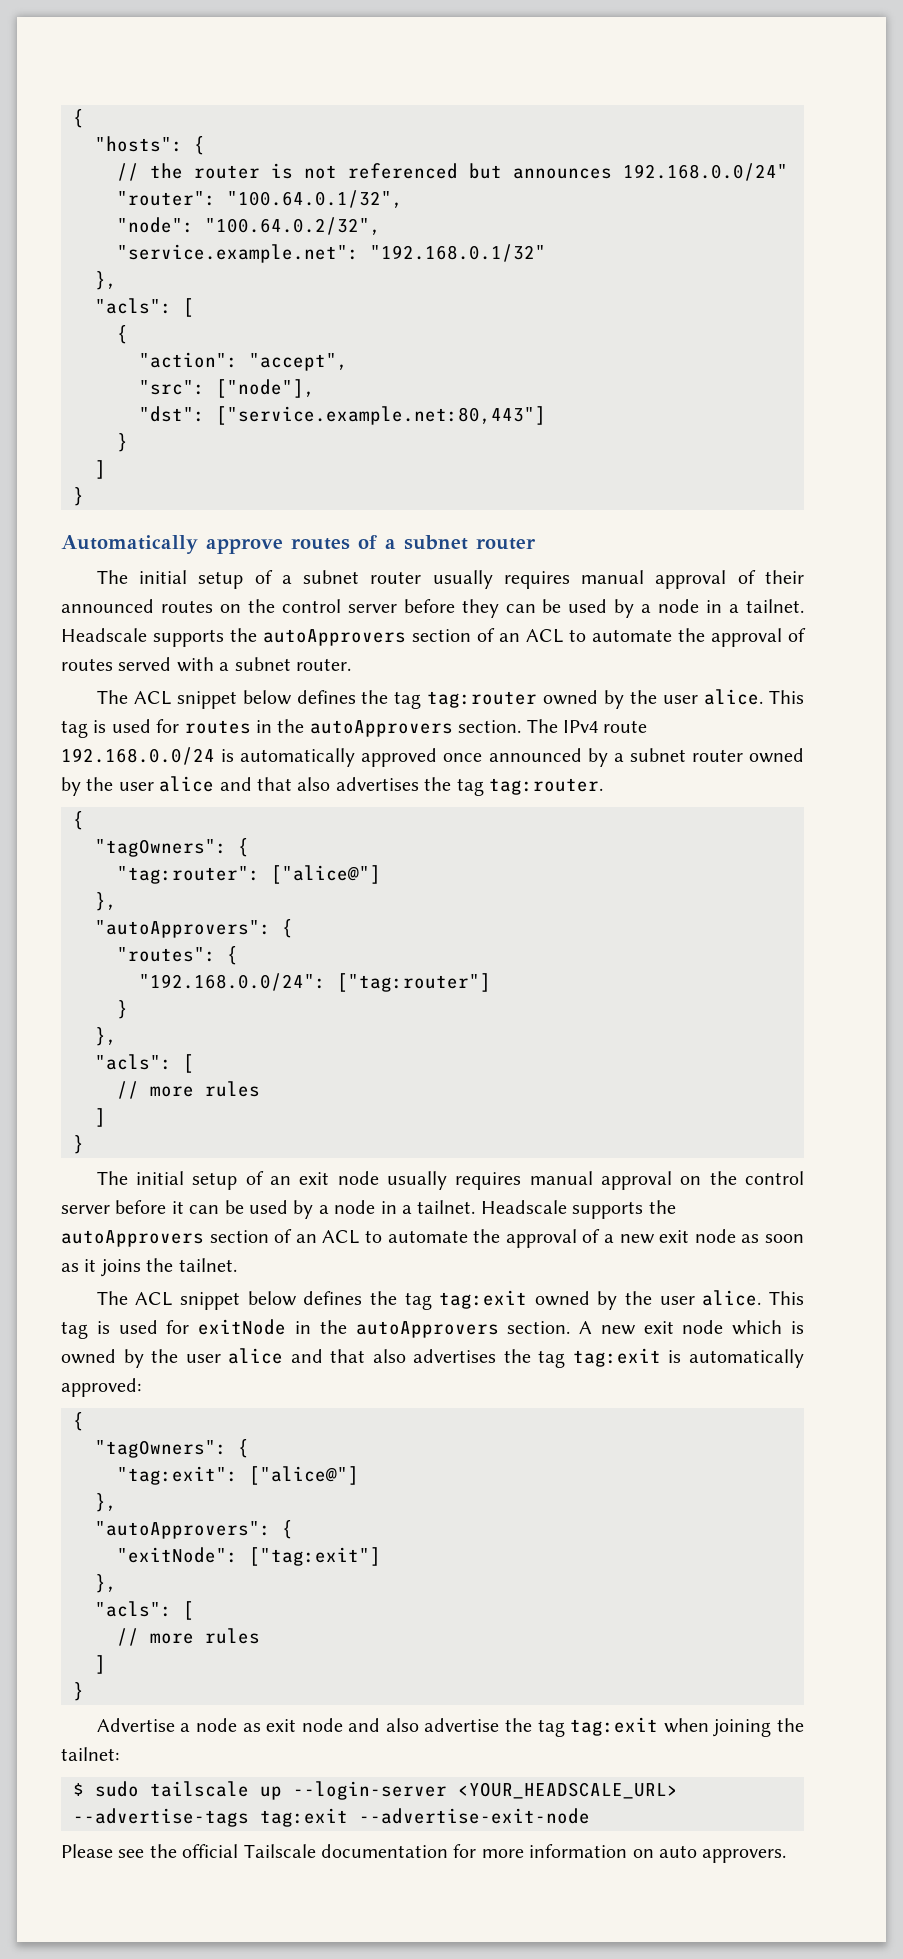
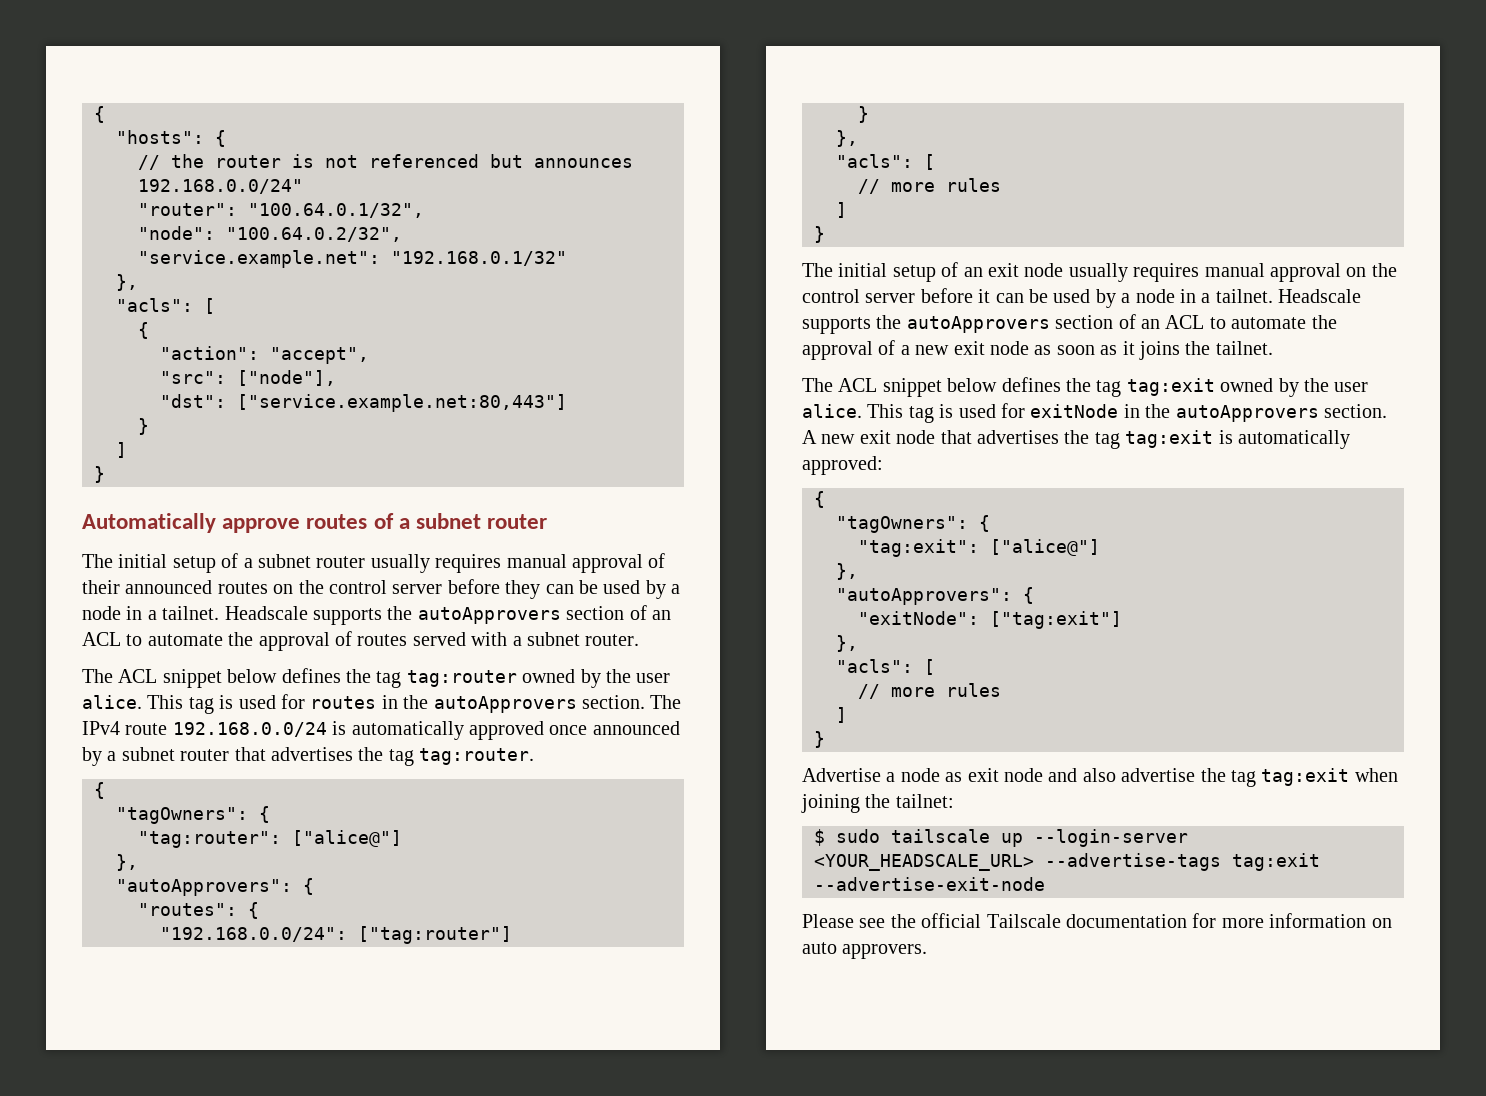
- The IPv4 route 192.168.0.0/24 is automatically approved once announced by a subnet router owned by the user alice and that also advertises the tag tag:router.
+ The IPv4 route 192.168.0.0/24 is automatically approved once announced by a subnet router that advertises the tag tag:router.
- A new exit node which is owned by the user alice and that also advertises the tag tag:exit is automatically approved:
+ A new exit node that advertises the tag tag:exit is automatically approved:

